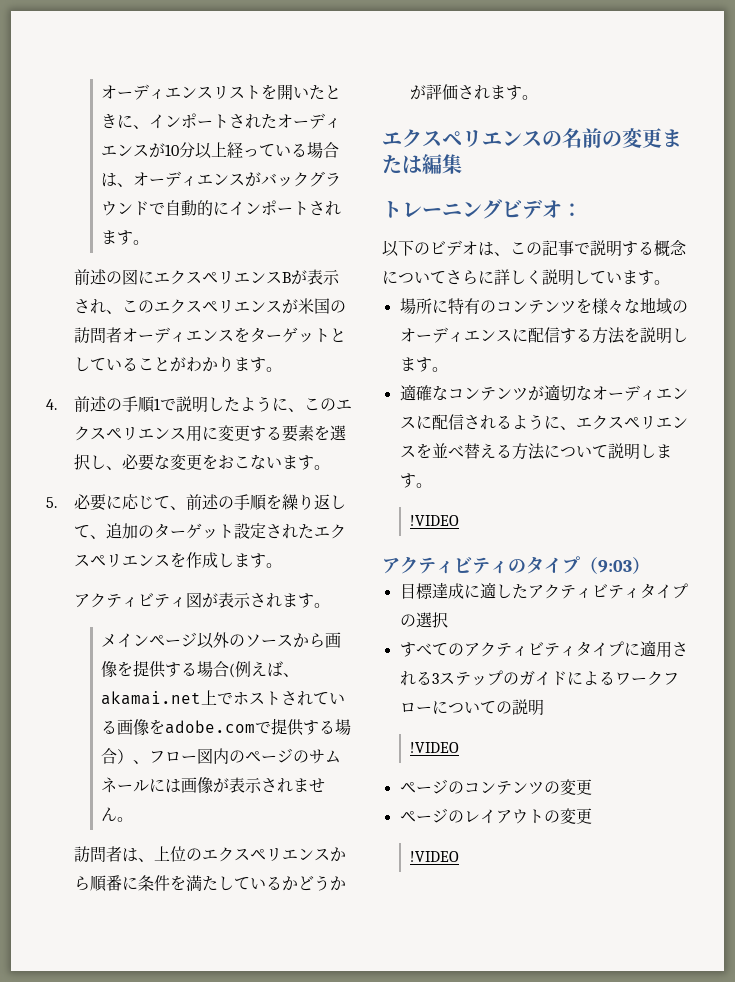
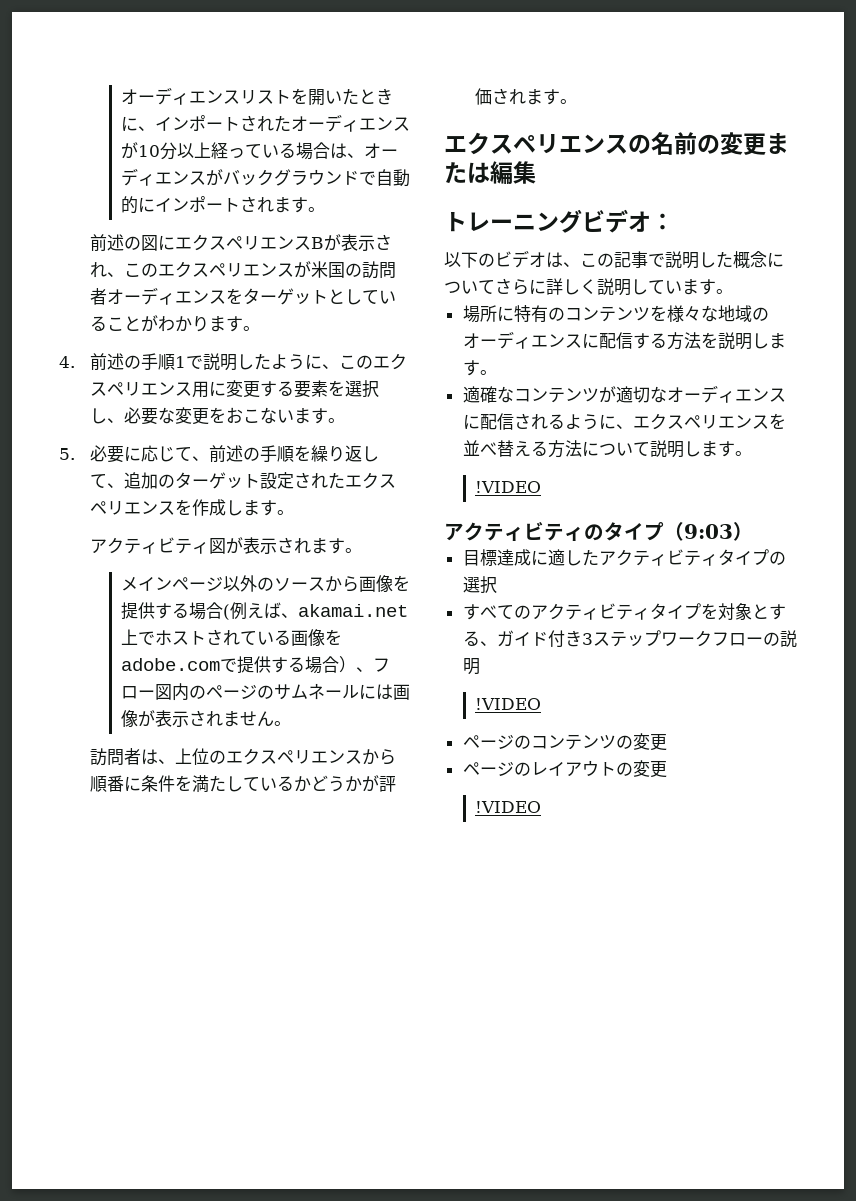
- 以下のビデオは、この記事で説明する概念についてさらに詳しく説明しています。
+ 以下のビデオは、この記事で説明した概念についてさらに詳しく説明しています。
- すべてのアクティビティタイプに適用される3ステップのガイドによるワークフローについての説明
+ すべてのアクティビティタイプを対象とする、ガイド付き3ステップワークフローの説明

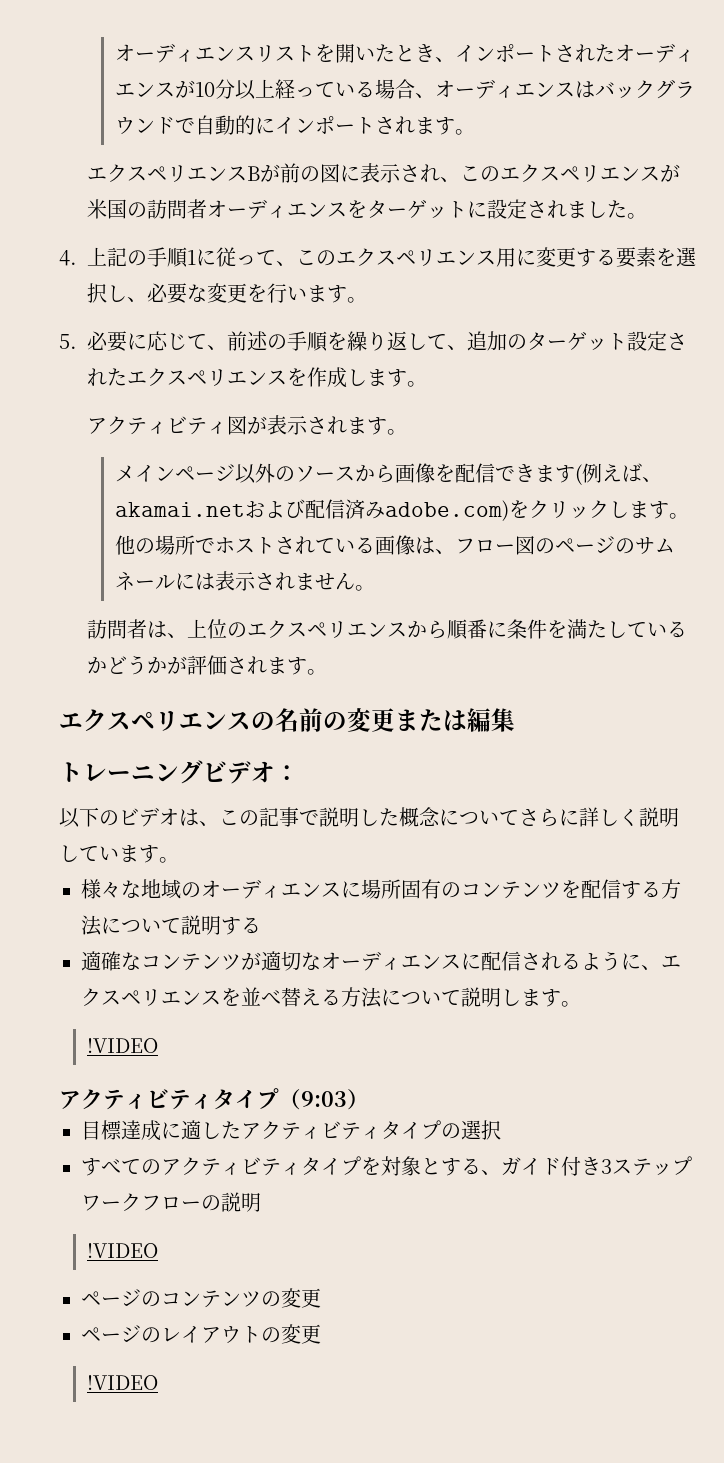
- オーディエンスリストを開いたときに、インポートされたオーディエンスが10分以上経っている場合は、オーディエンスがバックグラウンドで自動的にインポートされます。
+ オーディエンスリストを開いたとき、インポートされたオーディエンスが10分以上経っている場合、オーディエンスはバックグラウンドで自動的にインポートされます。
- 前述の図にエクスペリエンスBが表示され、このエクスペリエンスが米国の訪問者オーディエンスをターゲットとしていることがわかります。
+ エクスペリエンスBが前の図に表示され、このエクスペリエンスが米国の訪問者オーディエンスをターゲットに設定されました。
- 4.前述の手順1で説明したように、このエクスペリエンス用に変更する要素を選択し、必要な変更をおこないます。
+ 4.上記の手順1に従って、このエクスペリエンス用に変更する要素を選択し、必要な変更を行います。
- メインページ以外のソースから画像を提供する場合(例えば、akamai.net上でホストされている画像をadobe.comで提供する場合）、フロー図内のページのサムネールには画像が表示されません。
+ メインページ以外のソースから画像を配信できます(例えば、akamai.netおよび配信済みadobe.com)をクリックします。他の場所でホストされている画像は、フロー図のページのサムネールには表示されません。
- 場所に特有のコンテンツを様々な地域のオーディエンスに配信する方法を説明します。
+ 様々な地域のオーディエンスに場所固有のコンテンツを配信する方法について説明する
- アクティビティのタイプ（9:03）
+ アクティビティタイプ（9:03）

